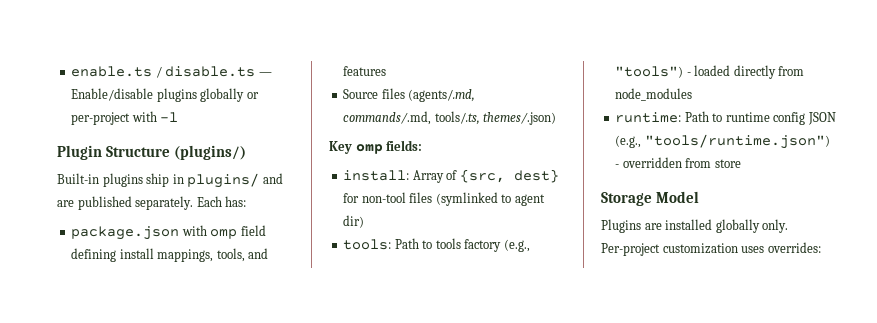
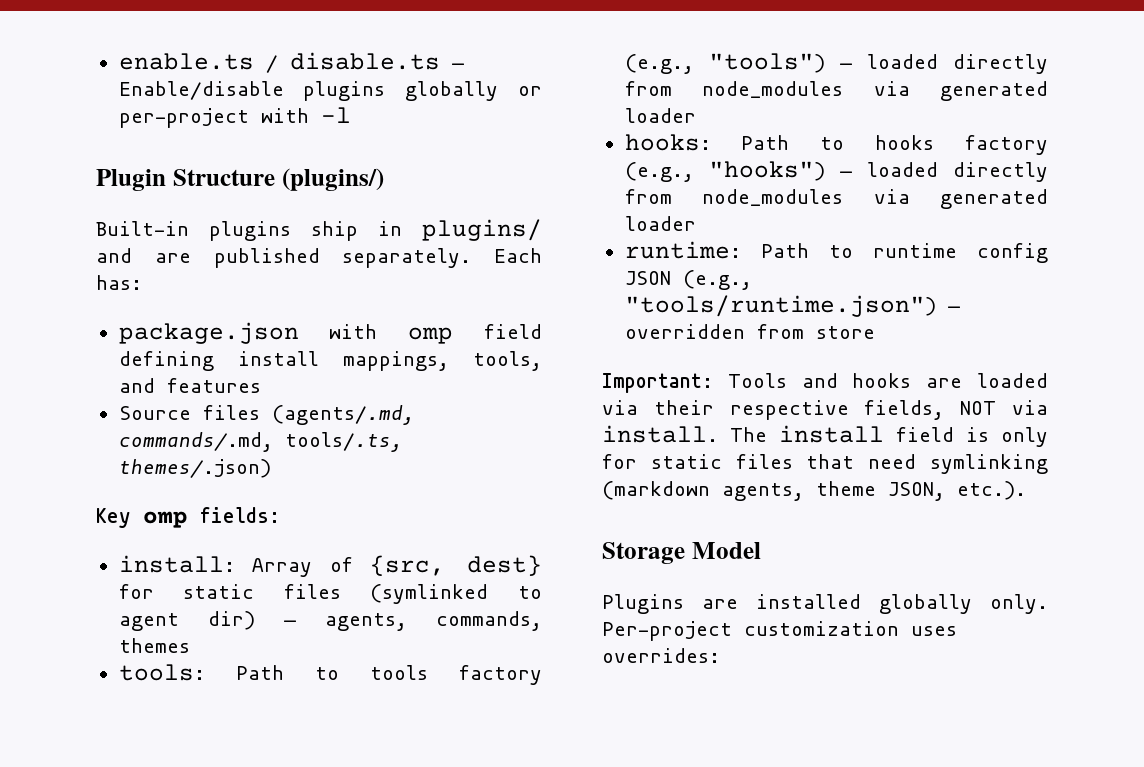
- install: Array of {src, dest} for non-tool files (symlinked to agent dir)
+ install: Array of {src, dest} for static files (symlinked to agent dir) — agents, commands, themes
- tools: Path to tools factory (e.g., "tools") - loaded directly from node_modules
+ tools: Path to tools factory (e.g., "tools") — loaded directly from node_modules via generated loader
+ hooks: Path to hooks factory (e.g., "hooks") — loaded directly from node_modules via generated loader
- runtime: Path to runtime config JSON (e.g., "tools/runtime.json") - overridden from store
+ runtime: Path to runtime config JSON (e.g., "tools/runtime.json") — overridden from store
+ Important: Tools and hooks are loaded via their respective fields, NOT via install. The install field is only for static files that need symlinking (markdown agents, theme JSON, etc.).

